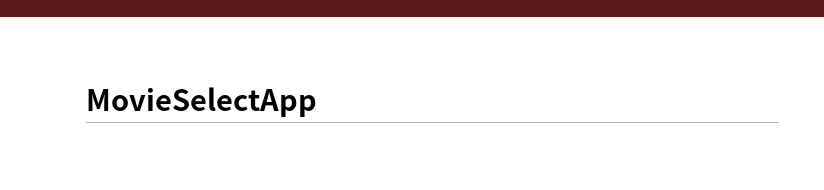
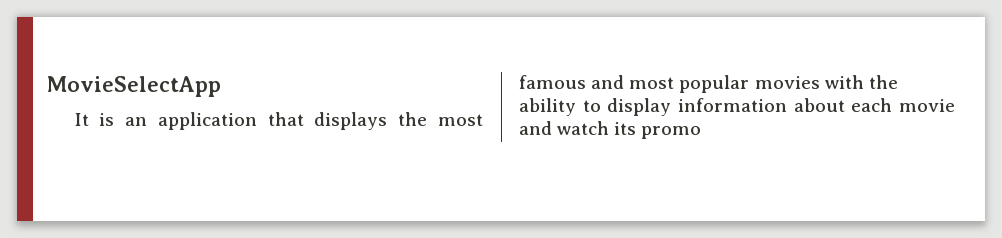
+ It is an application that displays the most famous and most popular movies with the ability to display information about each movie and watch its promo

